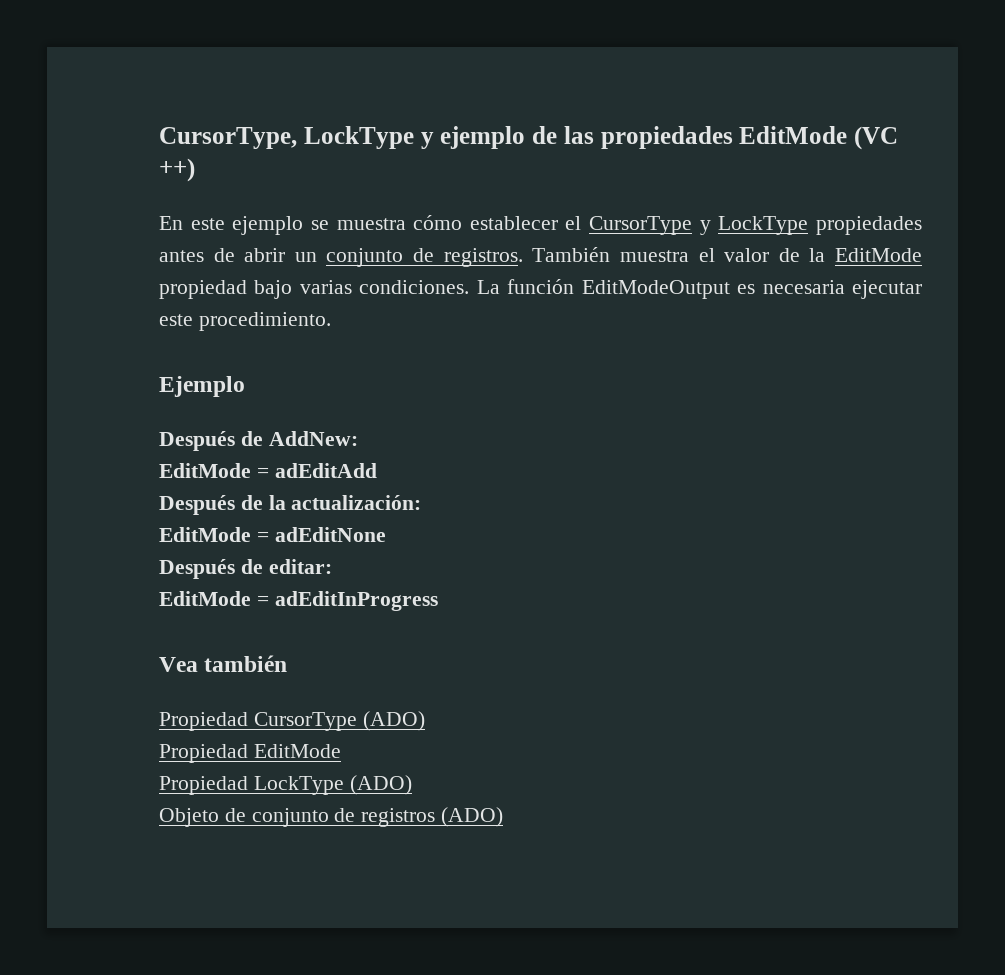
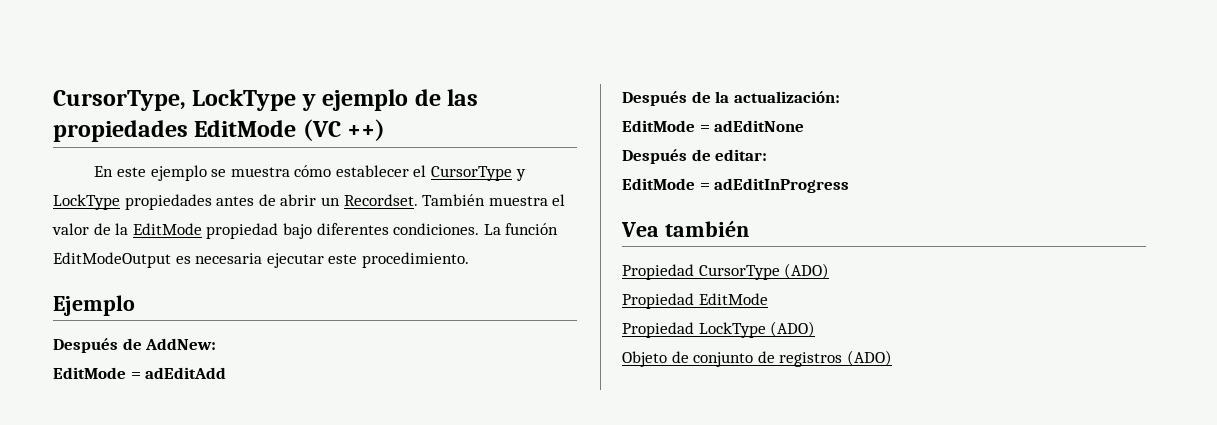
- En este ejemplo se muestra cómo establecer el CursorType y LockType propiedades antes de abrir un conjunto de registros.
+ En este ejemplo se muestra cómo establecer el CursorType y LockType propiedades antes de abrir un Recordset.
- También muestra el valor de la EditMode propiedad bajo varias condiciones.
+ También muestra el valor de la EditMode propiedad bajo diferentes condiciones.

